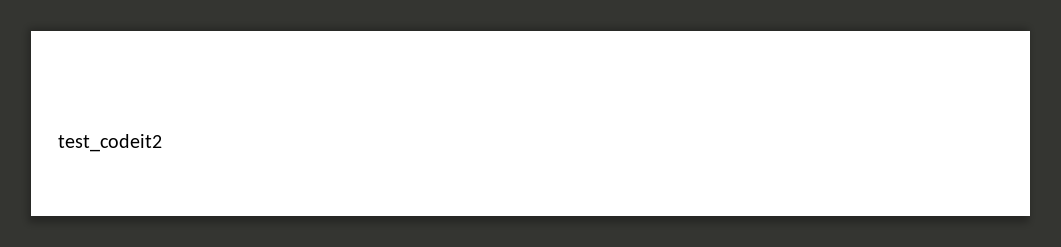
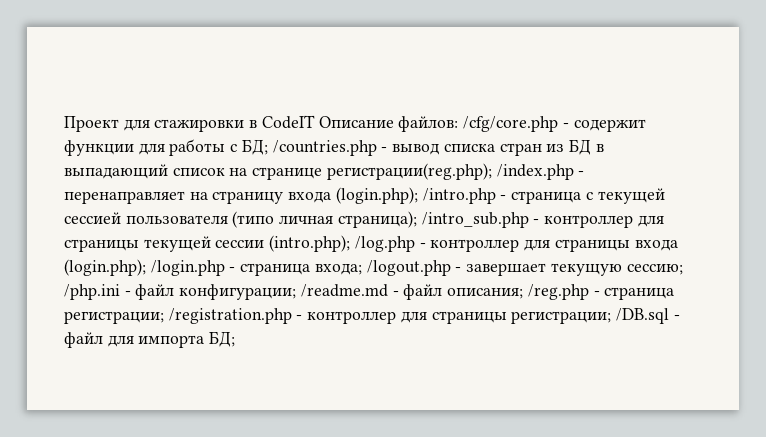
- test_codeit2
+ Проект для стажировки в CodeIT Описание файлов: /cfg/core.php - содержит функции для работы с БД; /countries.php - вывод списка стран из БД в выпадающий список на странице регистрации(reg.php); /index.php - перенаправляет на страницу входа (login.php); /intro.php - страница с текущей сессией пользователя (типо личная страница); /intro_sub.php - контроллер для страницы текущей сессии (intro.php); /log.php - контроллер для страницы входа (login.php); /login.php - страница входа; /logout.php - завершает текущую сессию; /php.ini - файл конфигурации; /readme.md - файл описания; /reg.php - страница регистрации; /registration.php - контроллер для страницы регистрации; /DB.sql - файл для импорта БД;

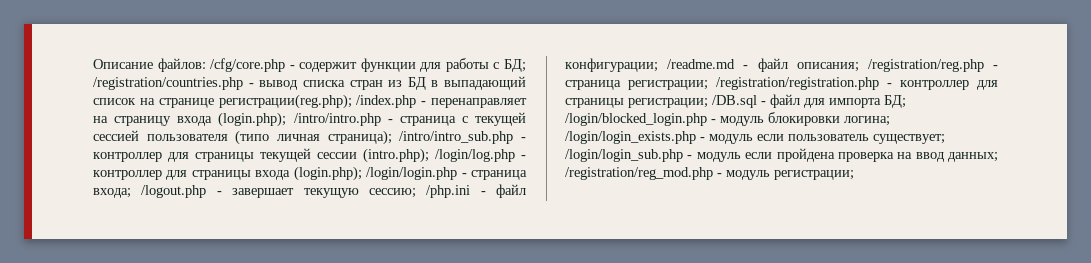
- Проект для стажировки в CodeIT Описание файлов:
+ Описание файлов:
- /countries.php - вывод списка стран из БД в выпадающий список на странице регистрации(reg.php);
+ /registration/countries.php - вывод списка стран из БД в выпадающий список на странице регистрации(reg.php);
- /intro.php - страница с текущей сессией пользователя (типо личная страница);
+ /intro/intro.php - страница с текущей сессией пользователя (типо личная страница);
- /intro_sub.php - контроллер для страницы текущей сессии (intro.php);
+ /intro/intro_sub.php - контроллер для страницы текущей сессии (intro.php);
- /log.php - контроллер для страницы входа (login.php);
+ /login/log.php - контроллер для страницы входа (login.php);
- /login.php - страница входа;
+ /login/login.php - страница входа;
- /reg.php - страница регистрации;
+ /registration/reg.php - страница регистрации;
- /registration.php - контроллер для страницы регистрации;
+ /registration/registration.php - контроллер для страницы регистрации;
+ /login/blocked_login.php - модуль блокировки логина; /login/login_exists.php - модуль если пользователь существует; /login/login_sub.php - модуль если пройдена проверка на ввод данных; /registration/reg_mod.php - модуль регистрации;

